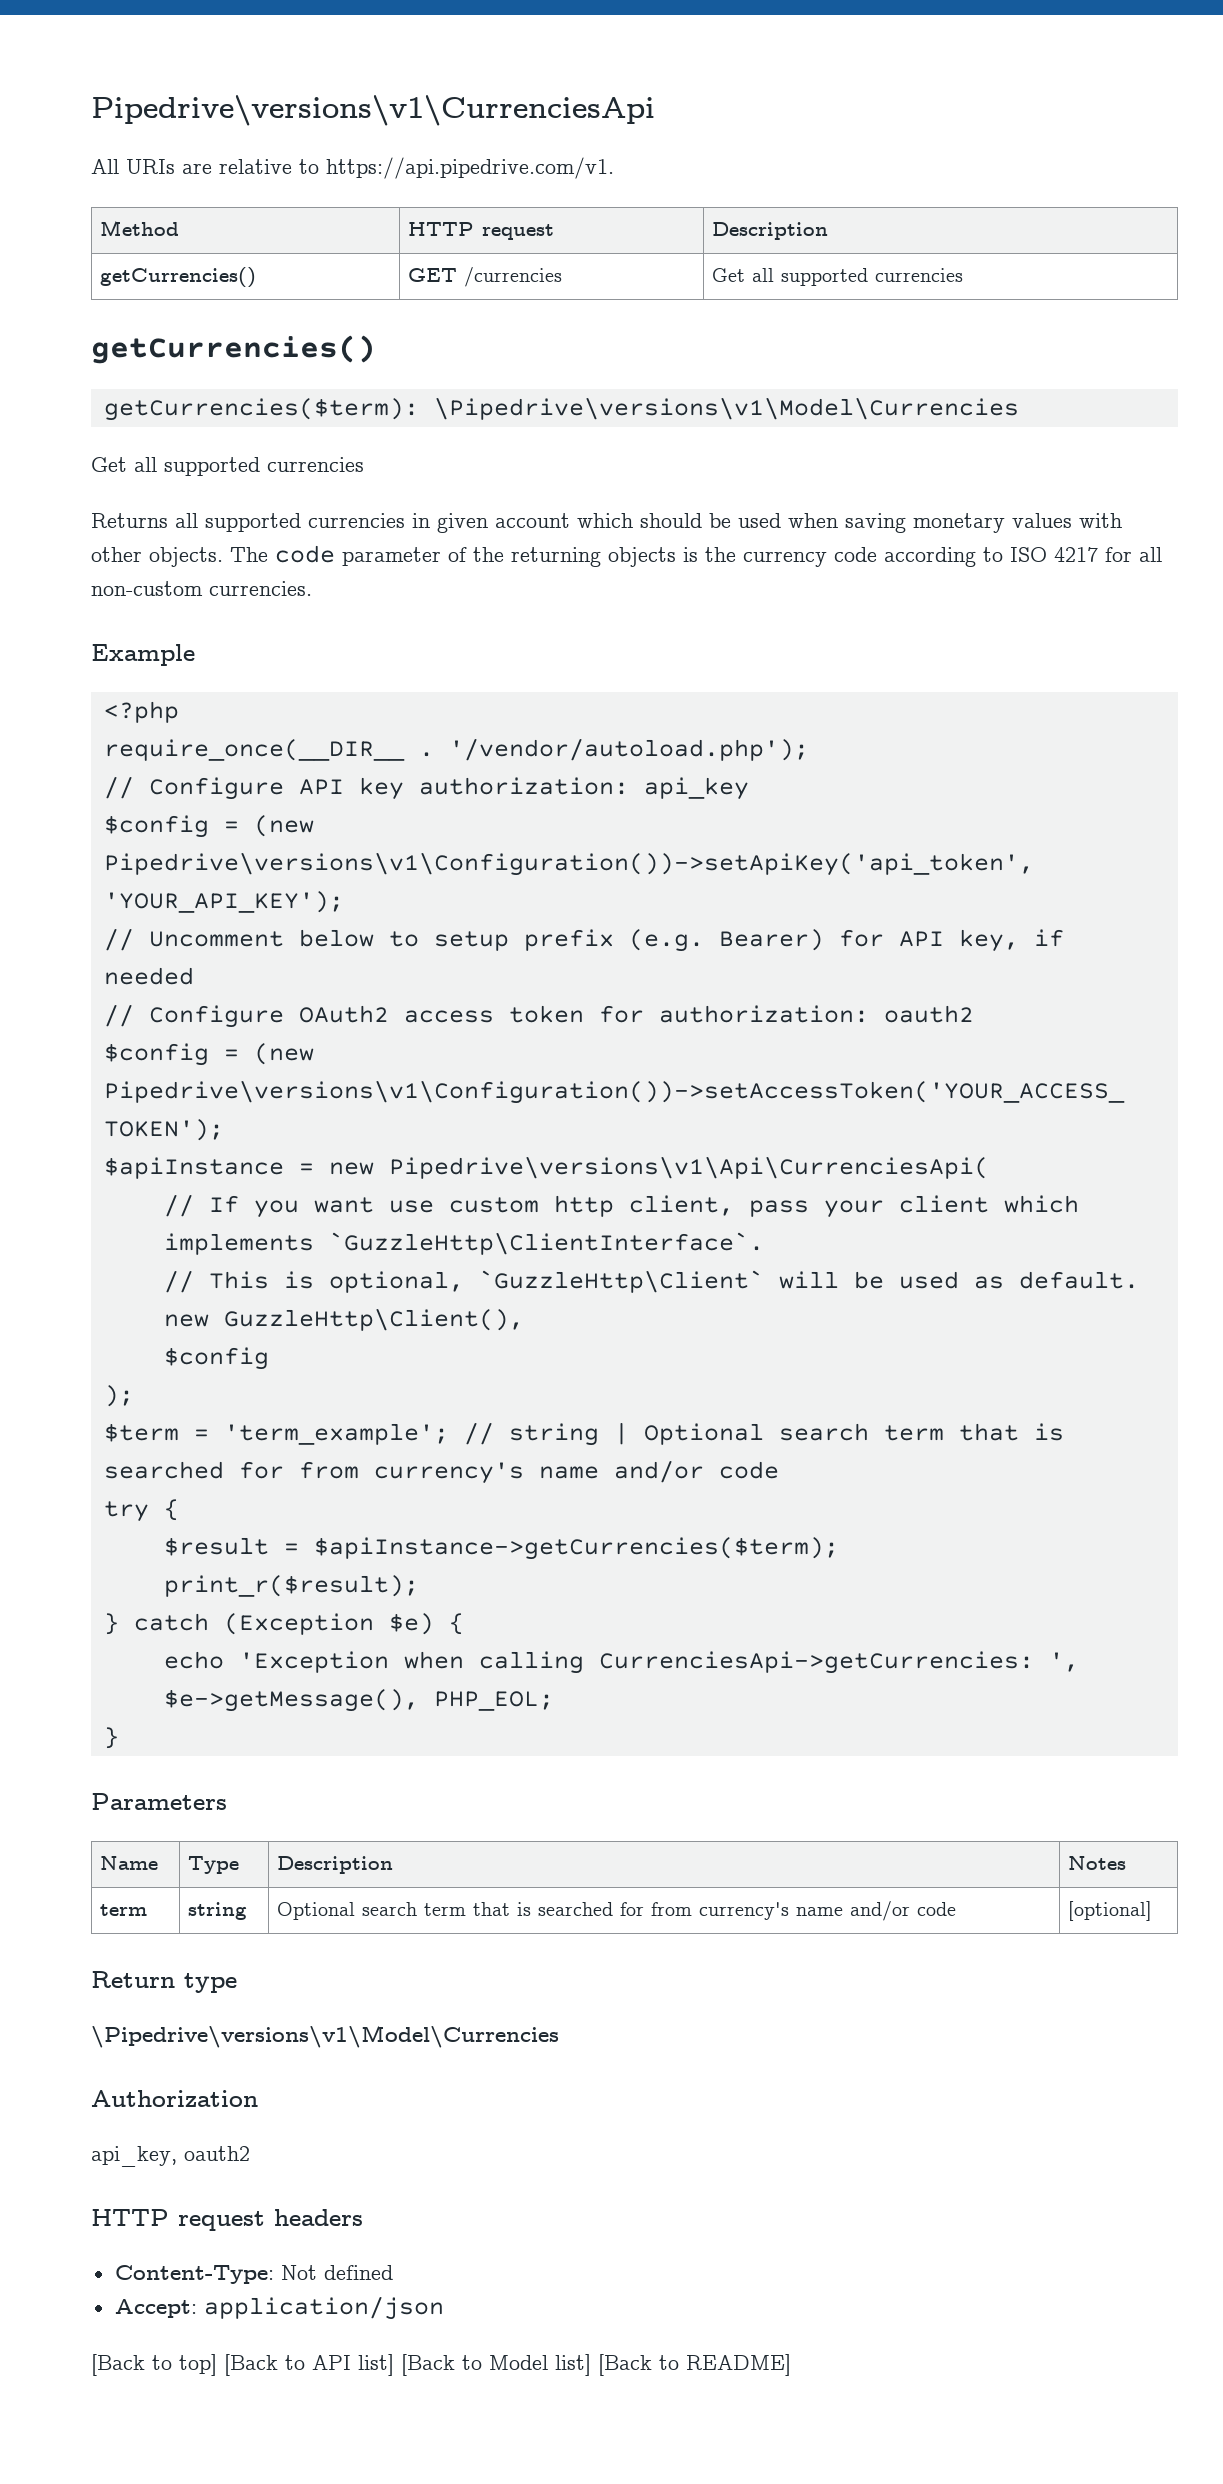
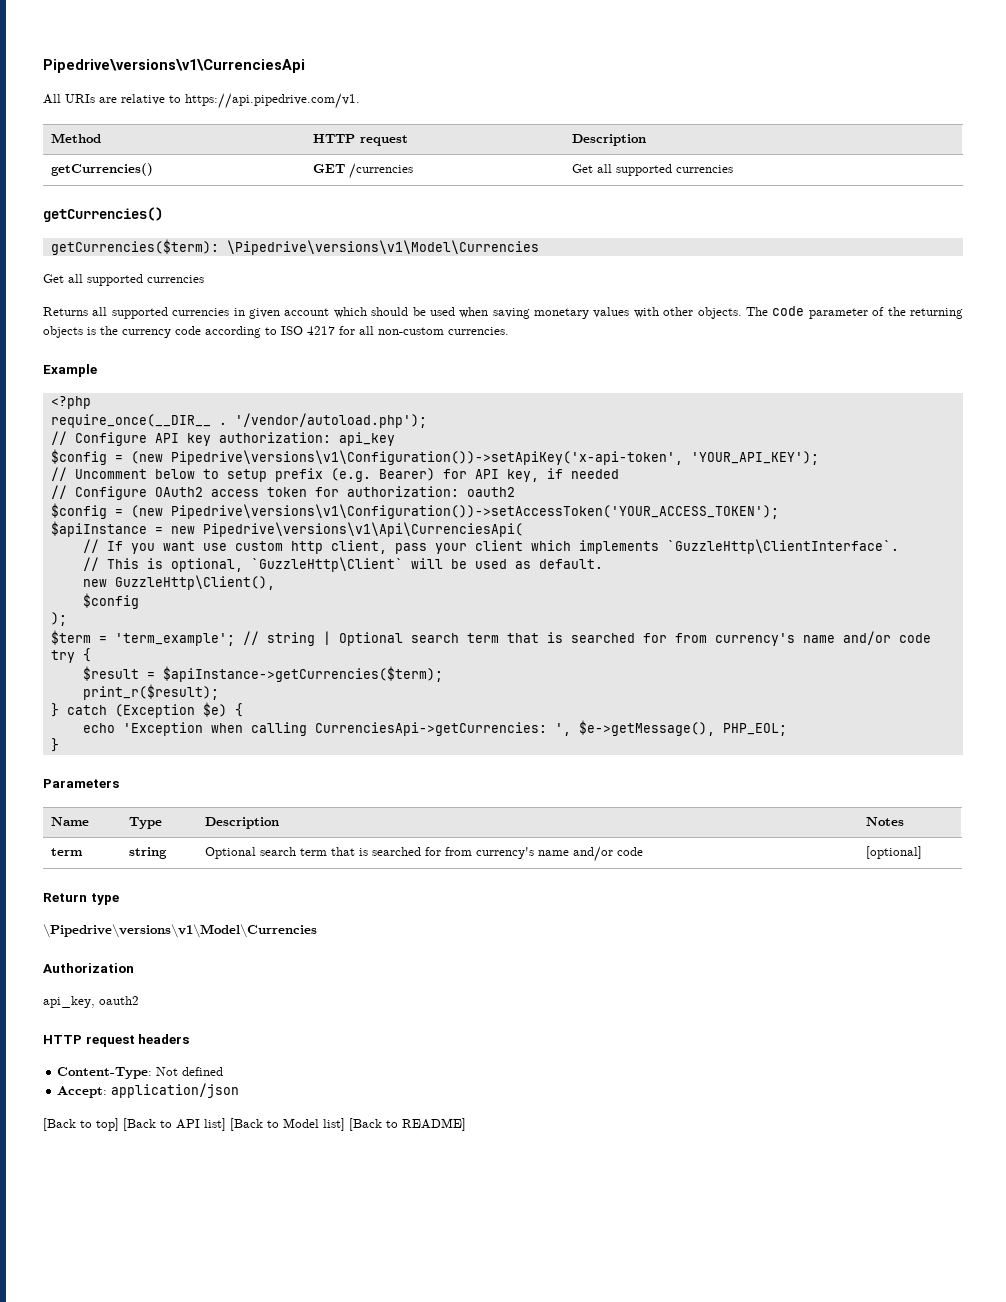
- $config = (new Pipedrive\versions\v1\Configuration())->setApiKey('api_token', 'YOUR_API_KEY');
+ $config = (new Pipedrive\versions\v1\Configuration())->setApiKey('x-api-token', 'YOUR_API_KEY');

